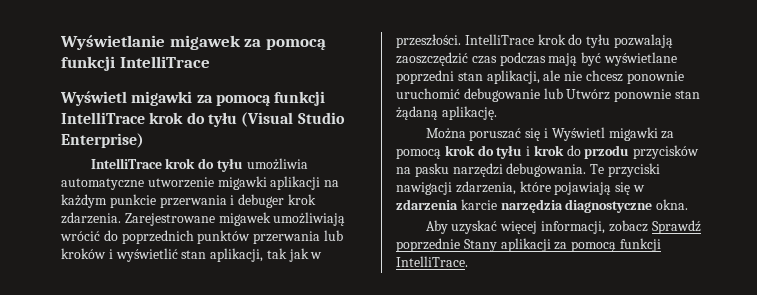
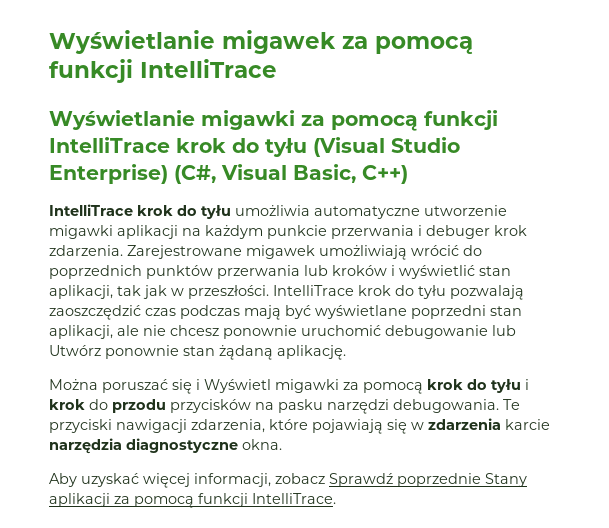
- Wyświetl migawki za pomocą funkcji IntelliTrace krok do tyłu (Visual Studio Enterprise)
+ Wyświetlanie migawki za pomocą funkcji IntelliTrace krok do tyłu (Visual Studio Enterprise) (C#, Visual Basic, C++)

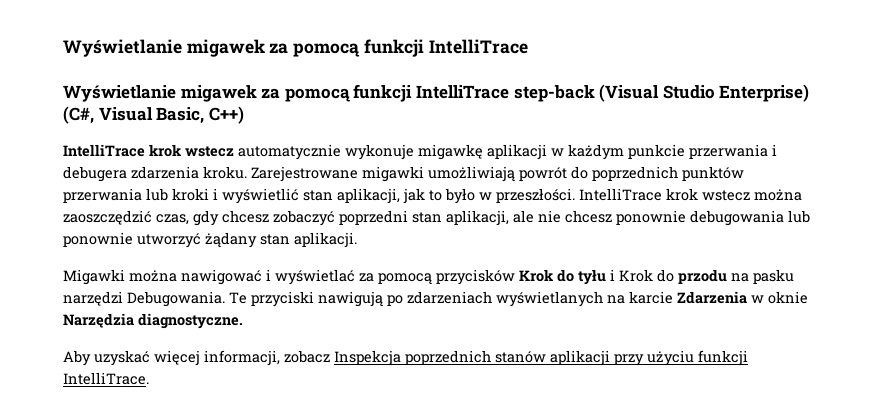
- Wyświetlanie migawki za pomocą funkcji IntelliTrace krok do tyłu (Visual Studio Enterprise) (C#, Visual Basic, C++)
+ Wyświetlanie migawek za pomocą funkcji IntelliTrace step-back (Visual Studio Enterprise) (C#, Visual Basic, C++)
- IntelliTrace krok do tyłu umożliwia automatyczne utworzenie migawki aplikacji na każdym punkcie przerwania i debuger krok zdarzenia. Zarejestrowane migawek umożliwiają wrócić do poprzednich punktów przerwania lub kroków i wyświetlić stan aplikacji, tak jak w przeszłości.
+ IntelliTrace krok wstecz automatycznie wykonuje migawkę aplikacji w każdym punkcie przerwania i debugera zdarzenia kroku. Zarejestrowane migawki umożliwiają powrót do poprzednich punktów przerwania lub kroki i wyświetlić stan aplikacji, jak to było w przeszłości.
- IntelliTrace krok do tyłu pozwalają zaoszczędzić czas podczas mają być wyświetlane poprzedni stan aplikacji, ale nie chcesz ponownie uruchomić debugowanie lub Utwórz ponownie stan żądaną aplikację.
- Można poruszać się i Wyświetl migawki za pomocą krok do tyłu i krok do przodu przycisków na pasku narzędzi debugowania.
+ IntelliTrace krok wstecz można zaoszczędzić czas, gdy chcesz zobaczyć poprzedni stan aplikacji, ale nie chcesz ponownie debugowania lub ponownie utworzyć żądany stan aplikacji.
+ Migawki można nawigować i wyświetlać za pomocą przycisków Krok do tyłu i Krok do przodu na pasku narzędzi Debugowania.
- Te przyciski nawigacji zdarzenia, które pojawiają się w zdarzenia karcie narzędzia diagnostyczne okna.
+ Te przyciski nawigują po zdarzeniach wyświetlanych na karcie Zdarzenia w oknie Narzędzia diagnostyczne.
- Aby uzyskać więcej informacji, zobacz Sprawdź poprzednie Stany aplikacji za pomocą funkcji IntelliTrace.
+ Aby uzyskać więcej informacji, zobacz Inspekcja poprzednich stanów aplikacji przy użyciu funkcji IntelliTrace.

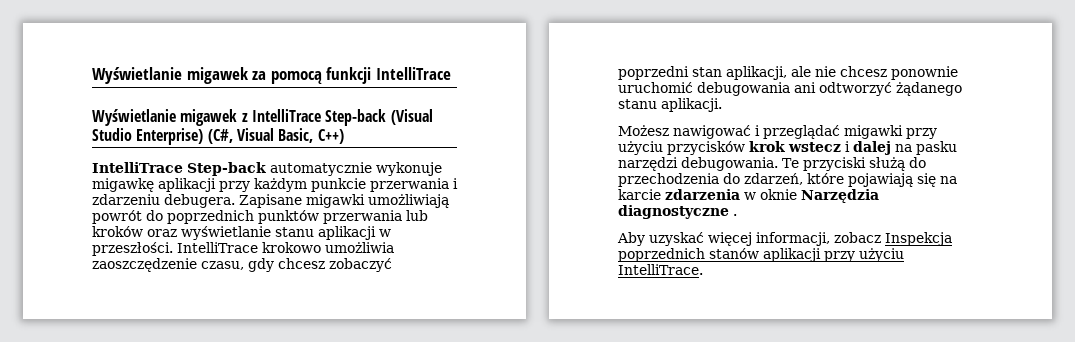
- Wyświetlanie migawek za pomocą funkcji IntelliTrace step-back (Visual Studio Enterprise) (C#, Visual Basic, C++)
+ Wyświetlanie migawek z IntelliTrace Step-back (Visual Studio Enterprise) (C#, Visual Basic, C++)
- IntelliTrace krok wstecz automatycznie wykonuje migawkę aplikacji w każdym punkcie przerwania i debugera zdarzenia kroku. Zarejestrowane migawki umożliwiają powrót do poprzednich punktów przerwania lub kroki i wyświetlić stan aplikacji, jak to było w przeszłości. IntelliTrace krok wstecz można zaoszczędzić czas, gdy chcesz zobaczyć poprzedni stan aplikacji, ale nie chcesz ponownie debugowania lub ponownie utworzyć żądany stan aplikacji.
- Migawki można nawigować i wyświetlać za pomocą przycisków Krok do tyłu i Krok do przodu na pasku narzędzi Debugowania.
+ IntelliTrace Step-back automatycznie wykonuje migawkę aplikacji przy każdym punkcie przerwania i zdarzeniu debugera. Zapisane migawki umożliwiają powrót do poprzednich punktów przerwania lub kroków oraz wyświetlanie stanu aplikacji w przeszłości. IntelliTrace krokowo umożliwia zaoszczędzenie czasu, gdy chcesz zobaczyć poprzedni stan aplikacji, ale nie chcesz ponownie uruchomić debugowania ani odtworzyć żądanego stanu aplikacji.
+ Możesz nawigować i przeglądać migawki przy użyciu przycisków krok wstecz i dalej na pasku narzędzi debugowania.
- Te przyciski nawigują po zdarzeniach wyświetlanych na karcie Zdarzenia w oknie Narzędzia diagnostyczne.
+ Te przyciski służą do przechodzenia do zdarzeń, które pojawiają się na karcie zdarzenia w oknie Narzędzia diagnostyczne .
- Aby uzyskać więcej informacji, zobacz Inspekcja poprzednich stanów aplikacji przy użyciu funkcji IntelliTrace.
+ Aby uzyskać więcej informacji, zobacz Inspekcja poprzednich stanów aplikacji przy użyciu IntelliTrace.

